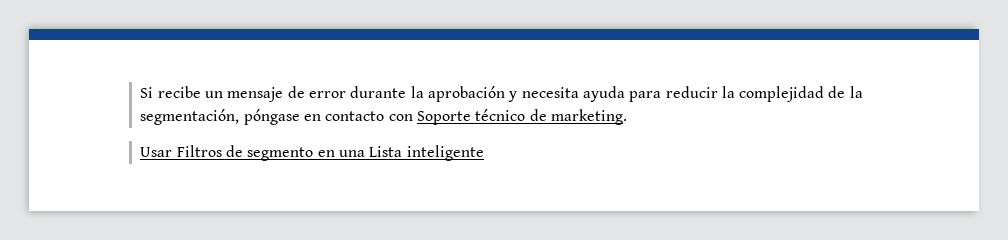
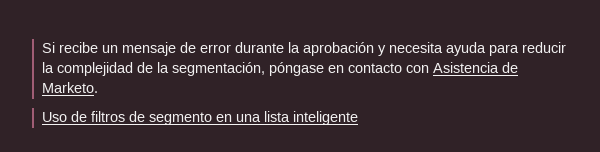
- Si recibe un mensaje de error durante la aprobación y necesita ayuda para reducir la complejidad de la segmentación, póngase en contacto con Soporte técnico de marketing.
- Usar Filtros de segmento en una Lista inteligente
+ Si recibe un mensaje de error durante la aprobación y necesita ayuda para reducir la complejidad de la segmentación, póngase en contacto con Asistencia de Marketo.
+ Uso de filtros de segmento en una lista inteligente

